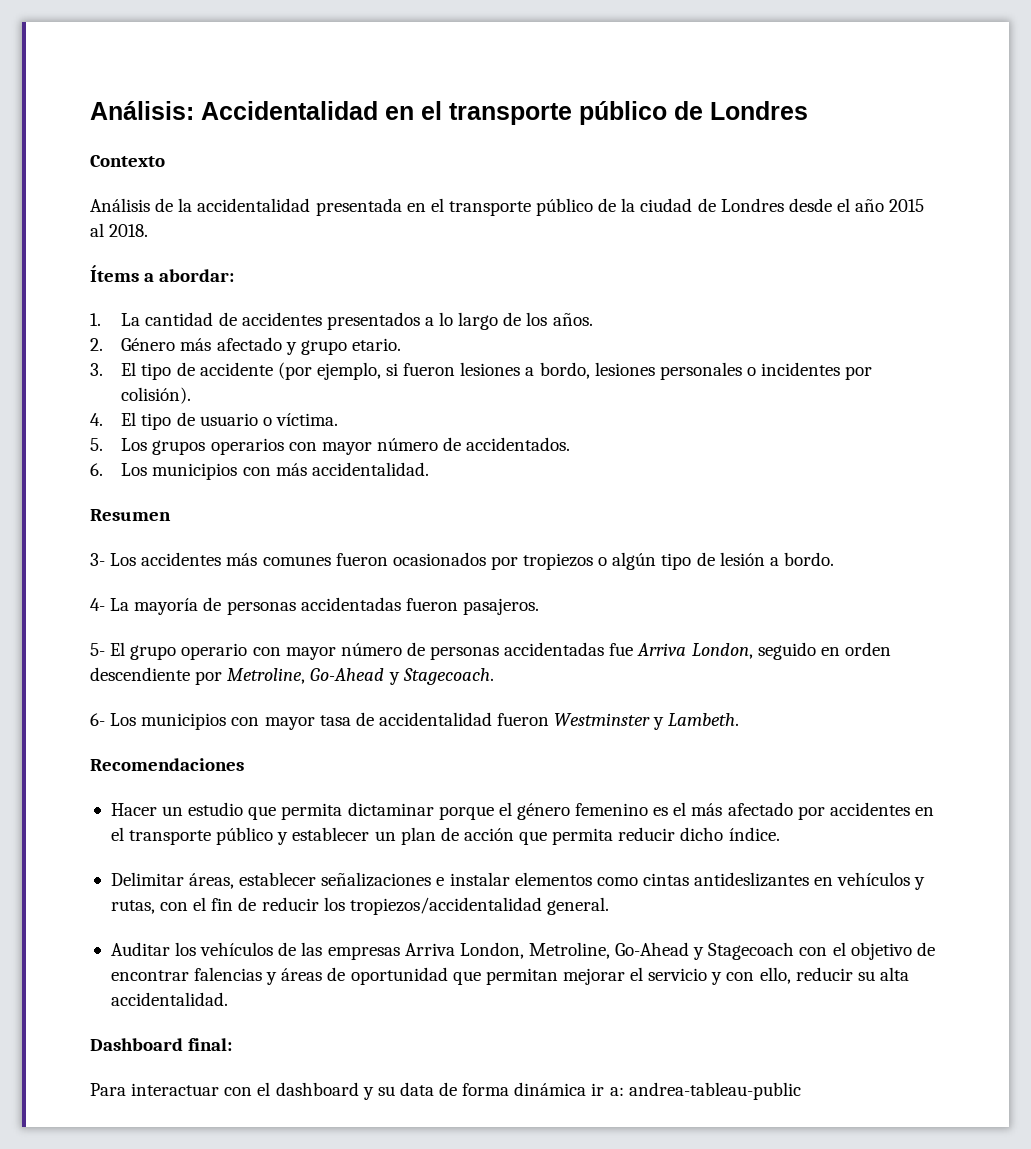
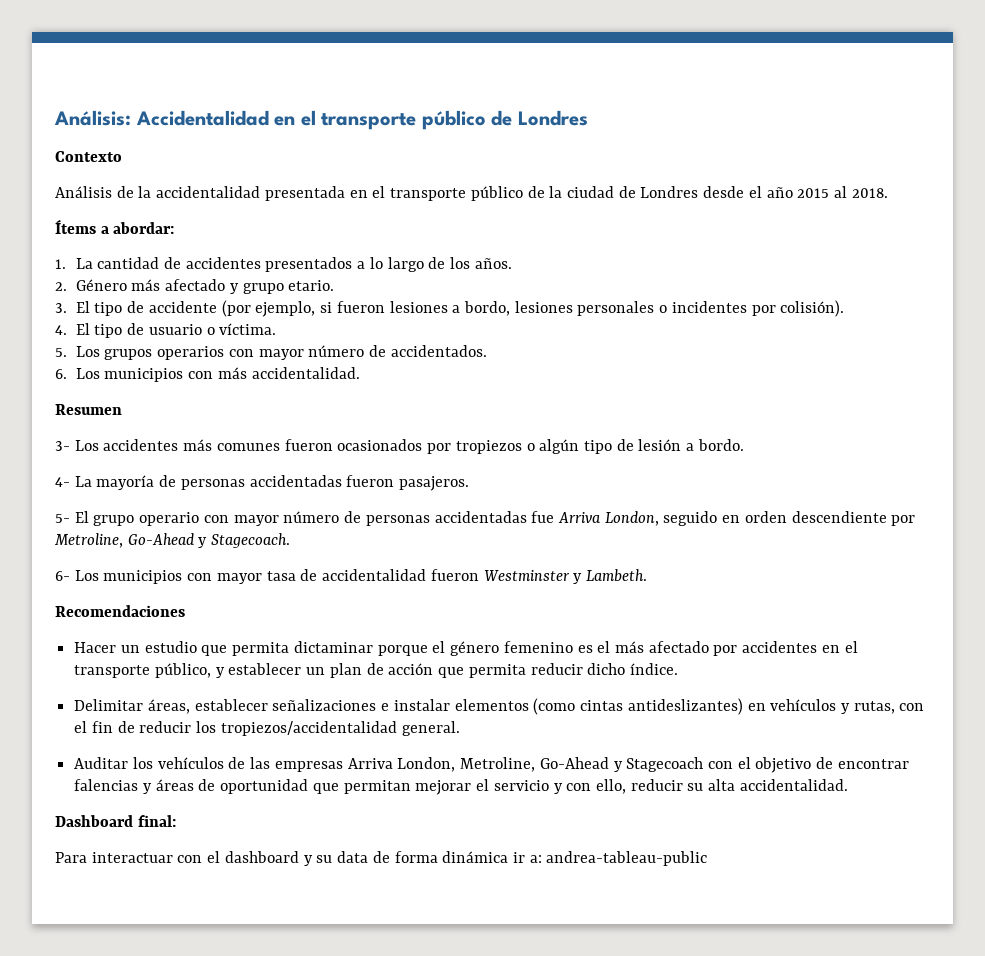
- Hacer un estudio que permita dictaminar porque el género femenino es el más afectado por accidentes en el transporte público y establecer un plan de acción que permita reducir dicho índice.
+ Hacer un estudio que permita dictaminar porque el género femenino es el más afectado por accidentes en el transporte público, y establecer un plan de acción que permita reducir dicho índice.
- Delimitar áreas, establecer señalizaciones e instalar elementos como cintas antideslizantes en vehículos y rutas, con el fin de reducir los tropiezos/accidentalidad general.
+ Delimitar áreas, establecer señalizaciones e instalar elementos (como cintas antideslizantes) en vehículos y rutas, con el fin de reducir los tropiezos/accidentalidad general.

